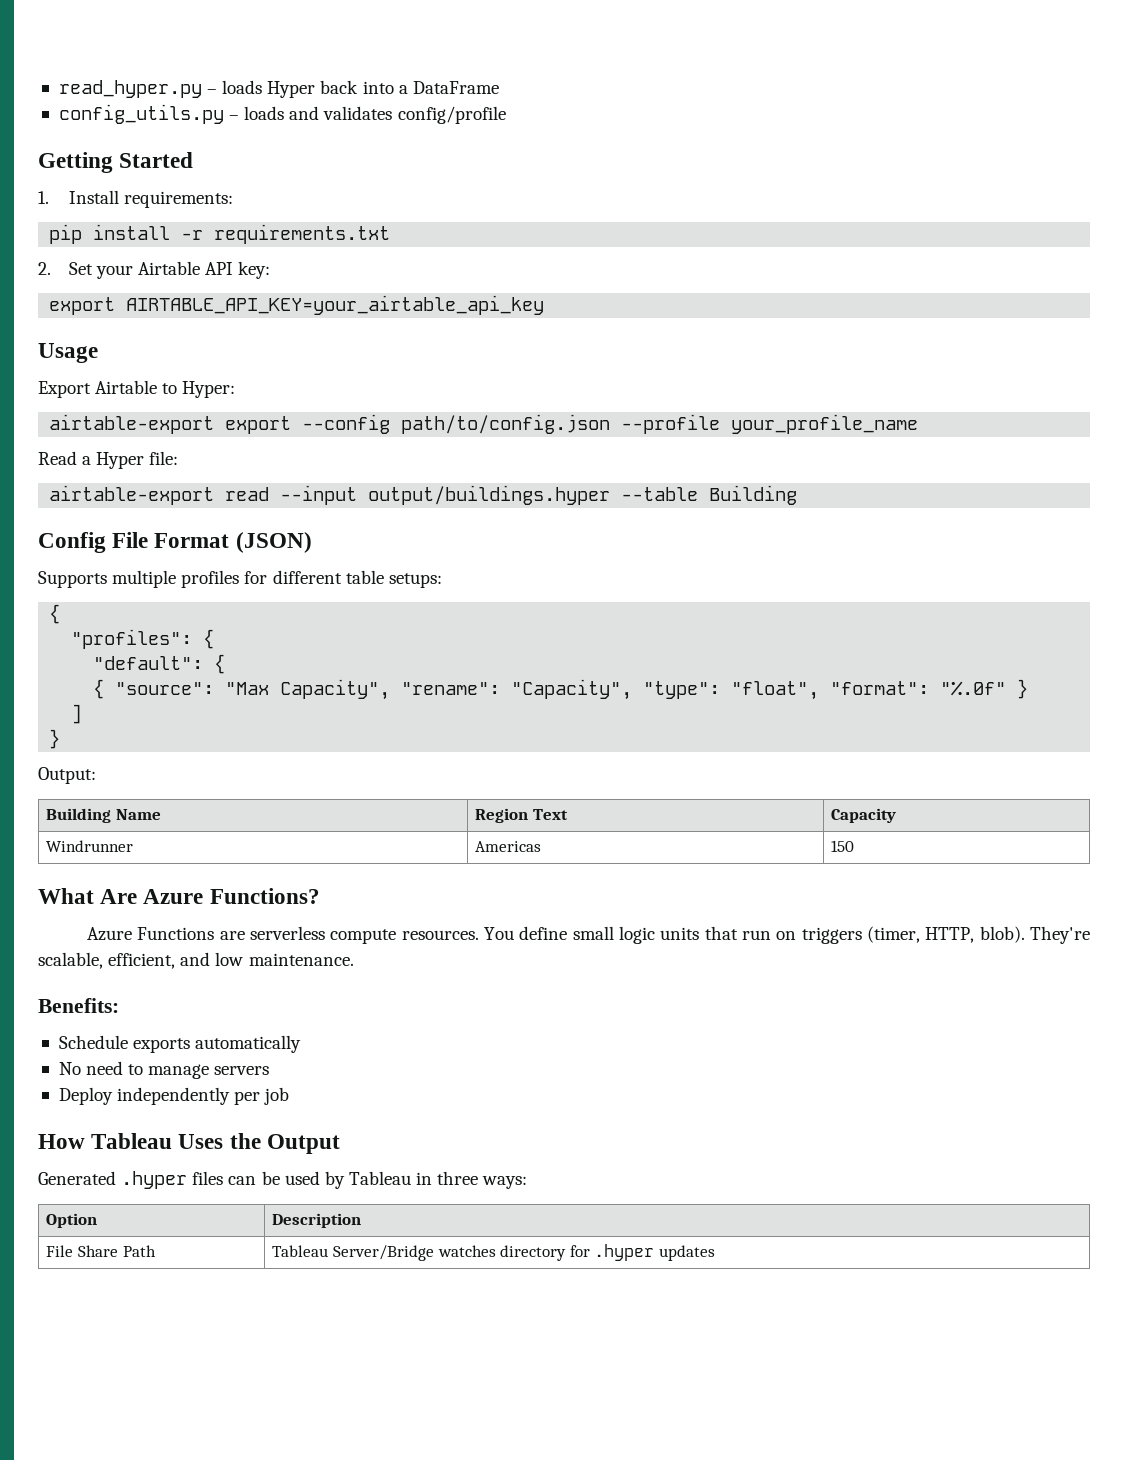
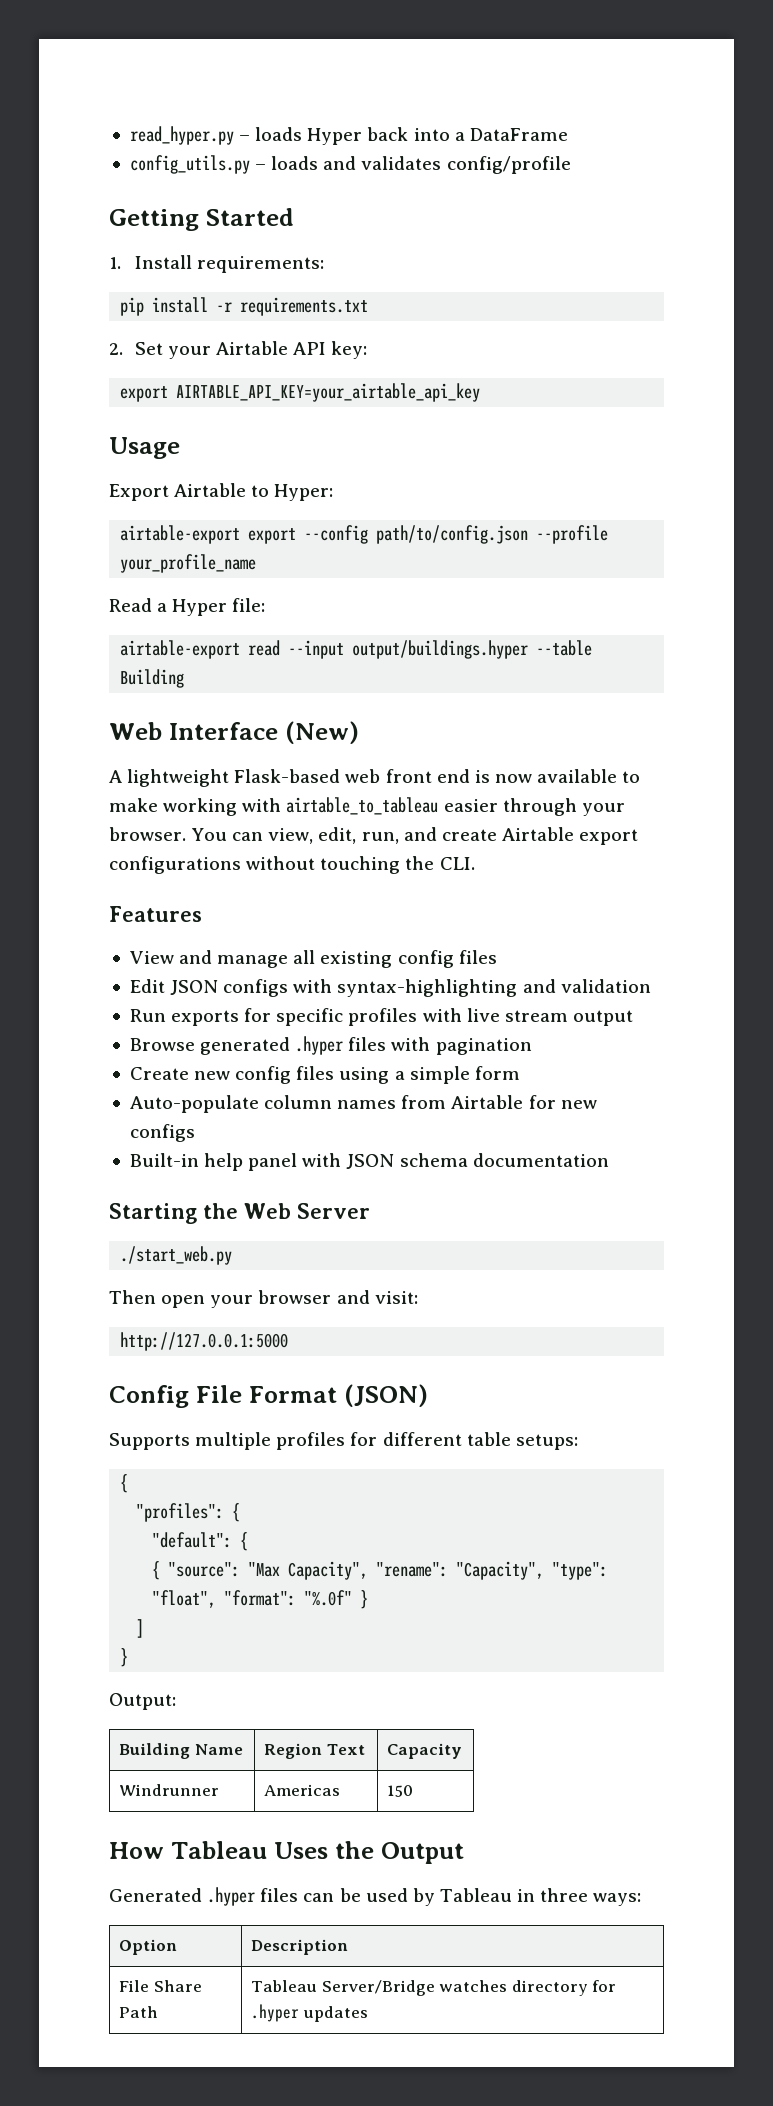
+ Web Interface (New)
+ A lightweight Flask-based web front end is now available to make working with airtable_to_tableau easier through your browser. You can view, edit, run, and create Airtable export configurations without touching the CLI.
+ Features
+ View and manage all existing config files
+ Edit JSON configs with syntax-highlighting and validation
+ Run exports for specific profiles with live stream output
+ Browse generated .hyper files with pagination
+ Create new config files using a simple form
+ Auto-populate column names from Airtable for new configs
+ Built-in help panel with JSON schema documentation
+ Starting the Web Server
+ ./start_web.py
+ Then open your browser and visit:
+ http://127.0.0.1:5000
- What Are Azure Functions?
- Azure Functions are serverless compute resources. You define small logic units that run on triggers (timer, HTTP, blob). They're scalable, efficient, and low maintenance.
- Benefits:
- Schedule exports automatically
- No need to manage servers
- Deploy independently per job

